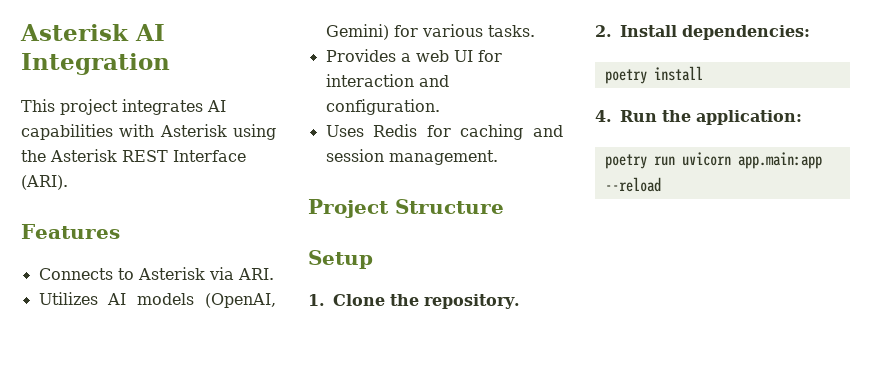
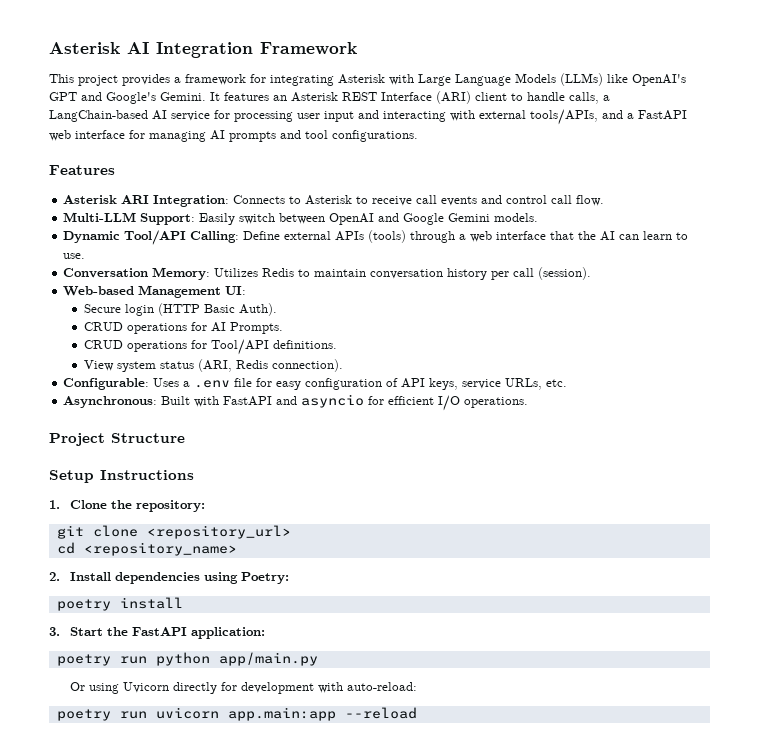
- Asterisk AI Integration
+ Asterisk AI Integration Framework
- This project integrates AI capabilities with Asterisk using the Asterisk REST Interface (ARI).
+ This project provides a framework for integrating Asterisk with Large Language Models (LLMs) like OpenAI's GPT and Google's Gemini. It features an Asterisk REST Interface (ARI) client to handle calls, a LangChain-based AI service for processing user input and interacting with external tools/APIs, and a FastAPI web interface for managing AI prompts and tool configurations.
  Features
- Connects to Asterisk via ARI.
- Utilizes AI models (OpenAI, Gemini) for various tasks.
- Provides a web UI for interaction and configuration.
- Uses Redis for caching and session management.
+ Asterisk ARI Integration: Connects to Asterisk to receive call events and control call flow.
+ Multi-LLM Support: Easily switch between OpenAI and Google Gemini models.
+ Dynamic Tool/API Calling: Define external APIs (tools) through a web interface that the AI can learn to use.
+ Conversation Memory: Utilizes Redis to maintain conversation history per call (session).
+ Web-based Management UI:
+ Secure login (HTTP Basic Auth).
+ CRUD operations for AI Prompts.
+ CRUD operations for Tool/API definitions.
+ View system status (ARI, Redis connection).
+ Configurable: Uses a .env file for easy configuration of API keys, service URLs, etc.
+ Asynchronous: Built with FastAPI and asyncio for efficient I/O operations.
- Setup
+ Setup Instructions
- 1. Clone the repository.
+ 1. Clone the repository:
+ git clone <repository_url>
+ cd <repository_name>
- 2. Install dependencies:
+ 2. Install dependencies using Poetry:
- 4. Run the application:
+ 3. Start the FastAPI application:
+ poetry run python app/main.py
+ Or using Uvicorn directly for development with auto-reload:

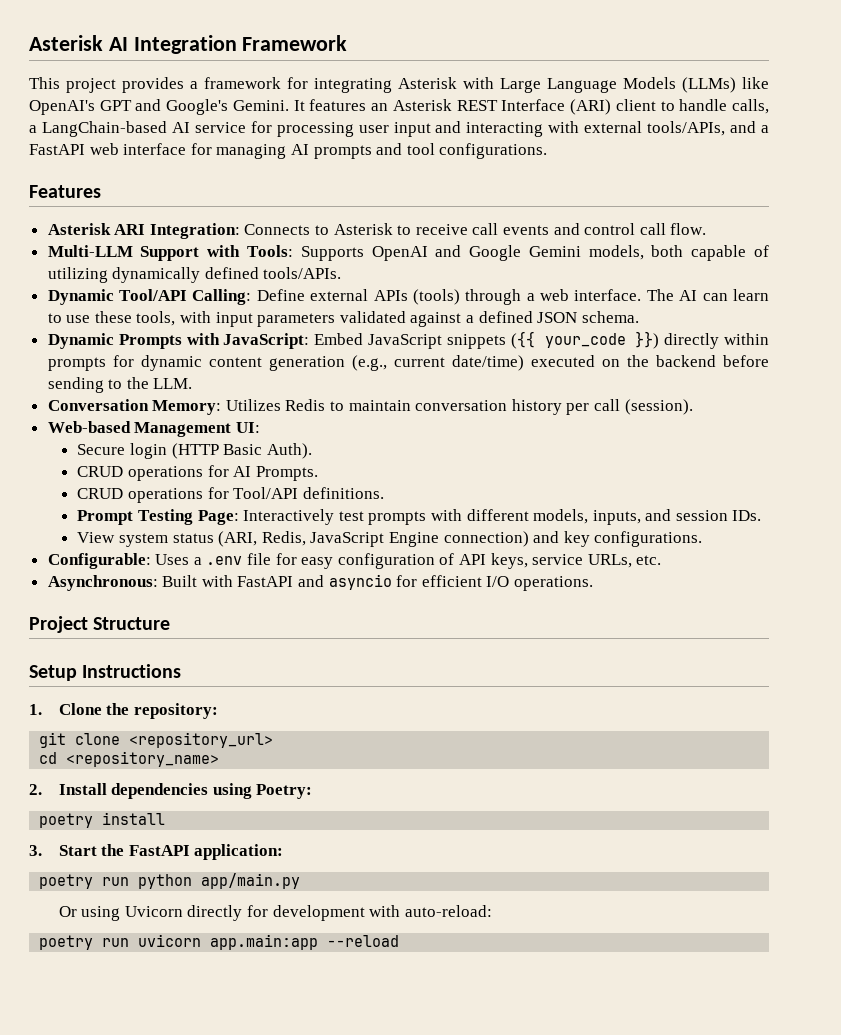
- Multi-LLM Support: Easily switch between OpenAI and Google Gemini models.
+ Multi-LLM Support with Tools: Supports OpenAI and Google Gemini models, both capable of utilizing dynamically defined tools/APIs.
- Dynamic Tool/API Calling: Define external APIs (tools) through a web interface that the AI can learn to use.
+ Dynamic Tool/API Calling: Define external APIs (tools) through a web interface. The AI can learn to use these tools, with input parameters validated against a defined JSON schema.
+ Dynamic Prompts with JavaScript: Embed JavaScript snippets ({{ your_code }}) directly within prompts for dynamic content generation (e.g., current date/time) executed on the backend before sending to the LLM.
- View system status (ARI, Redis connection).
+ Prompt Testing Page: Interactively test prompts with different models, inputs, and session IDs.
+ View system status (ARI, Redis, JavaScript Engine connection) and key configurations.

